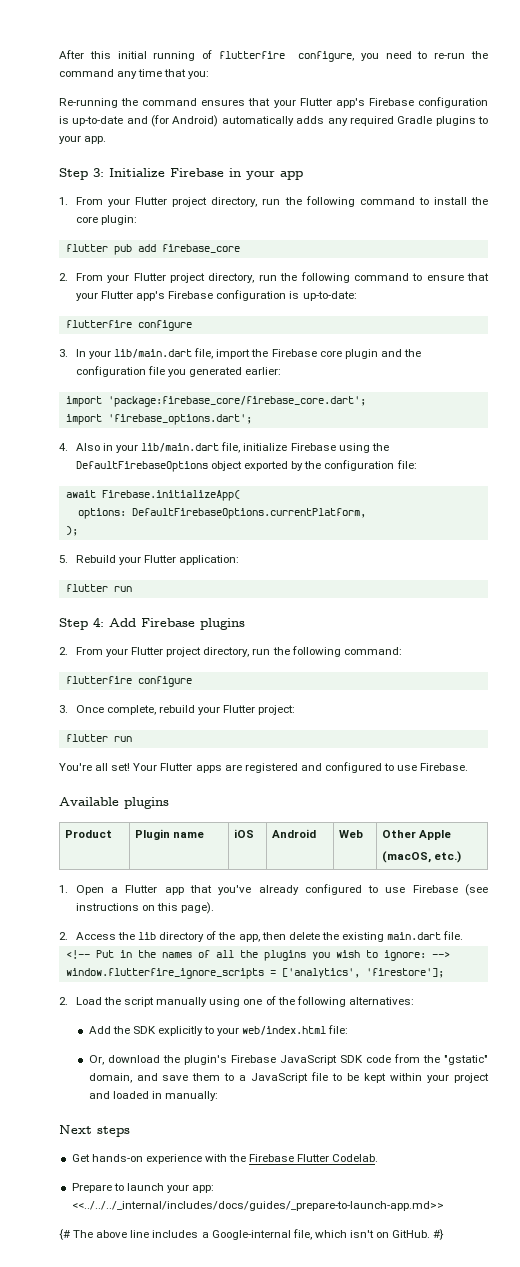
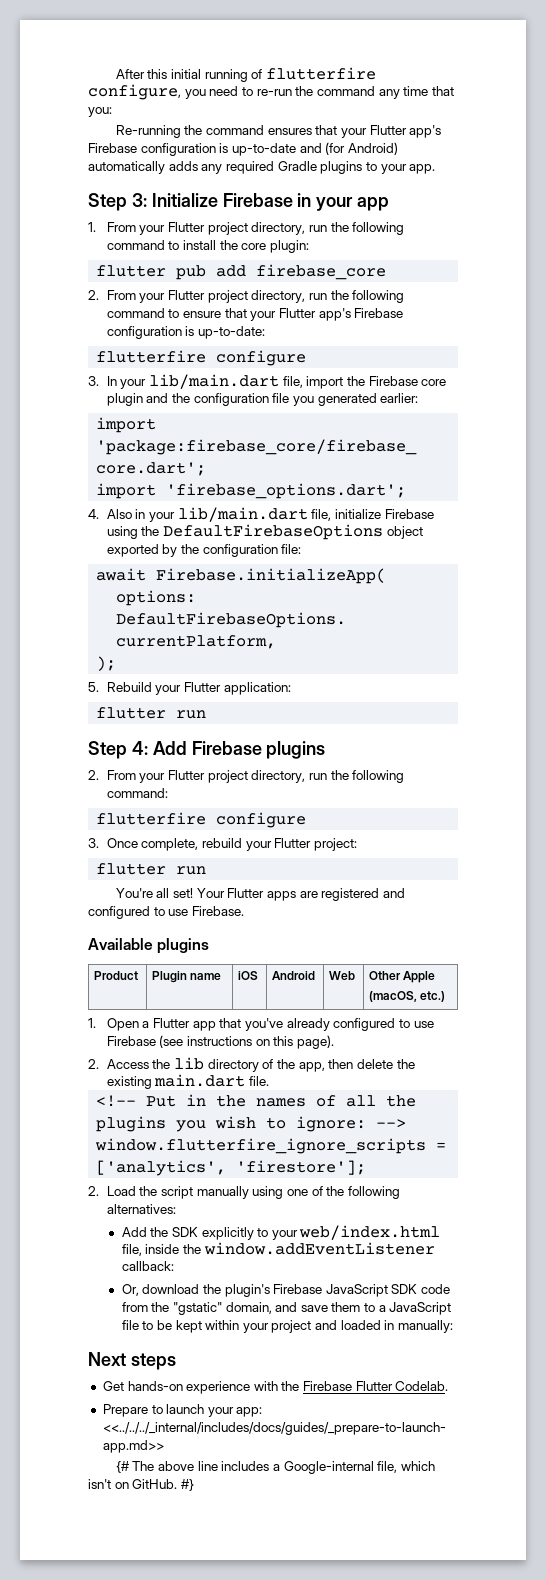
- Add the SDK explicitly to your web/index.html file:
+ Add the SDK explicitly to your web/index.html file, inside the window.addEventListener callback:

